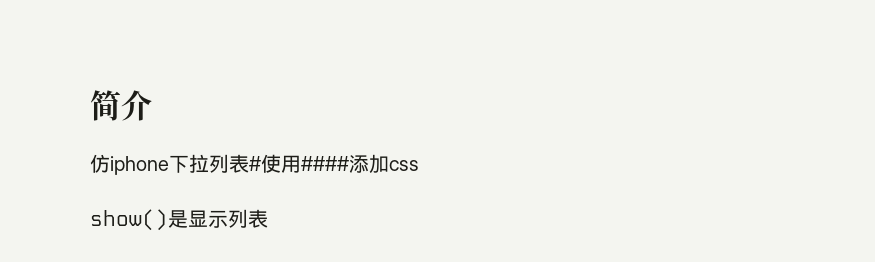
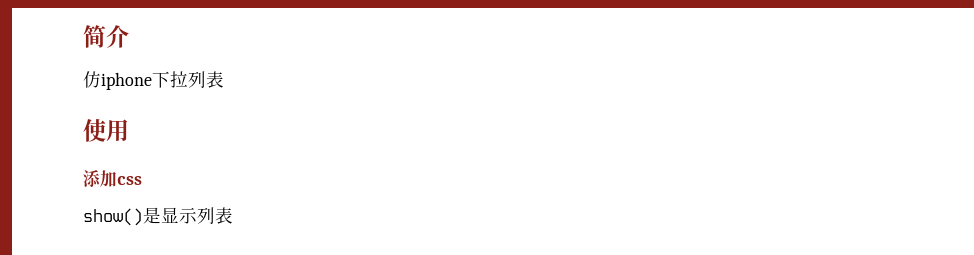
- 仿iphone下拉列表#使用####添加css
+ 仿iphone下拉列表
+ 使用
+ 添加css

